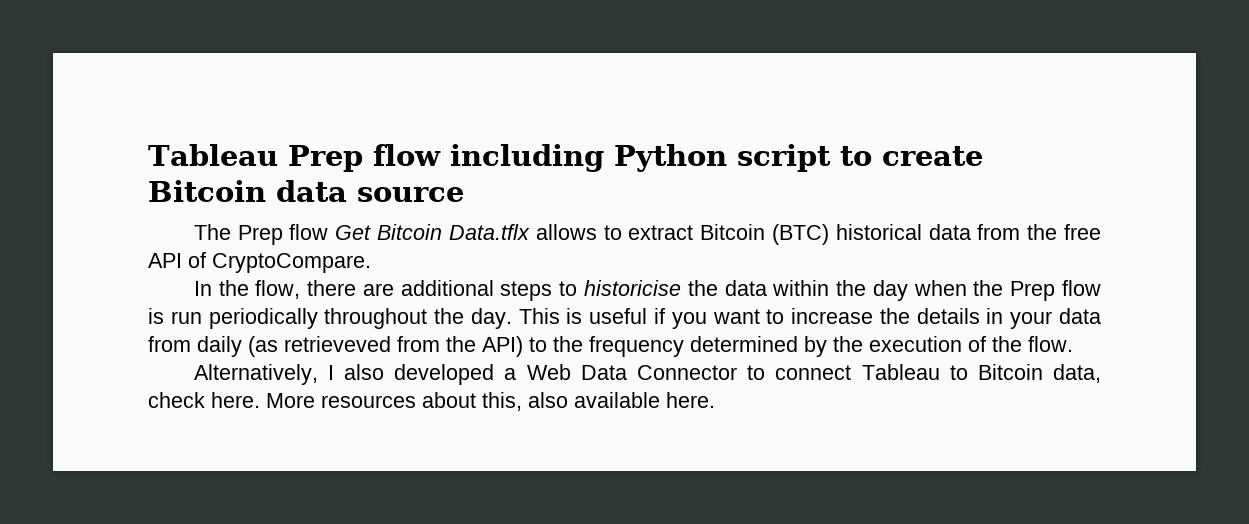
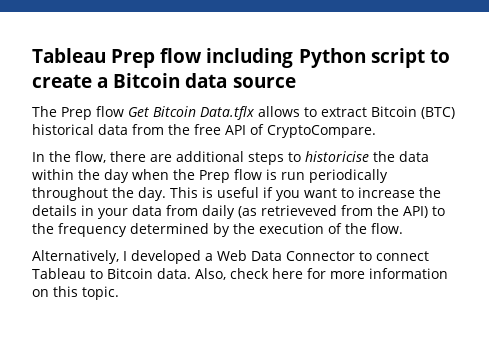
- Tableau Prep flow including Python script to create Bitcoin data source
+ Tableau Prep flow including Python script to create a Bitcoin data source
- Alternatively, I also developed a Web Data Connector to connect Tableau to Bitcoin data, check here. More resources about this, also available here.
+ Alternatively, I developed a Web Data Connector to connect Tableau to Bitcoin data. Also, check here for more information on this topic.

